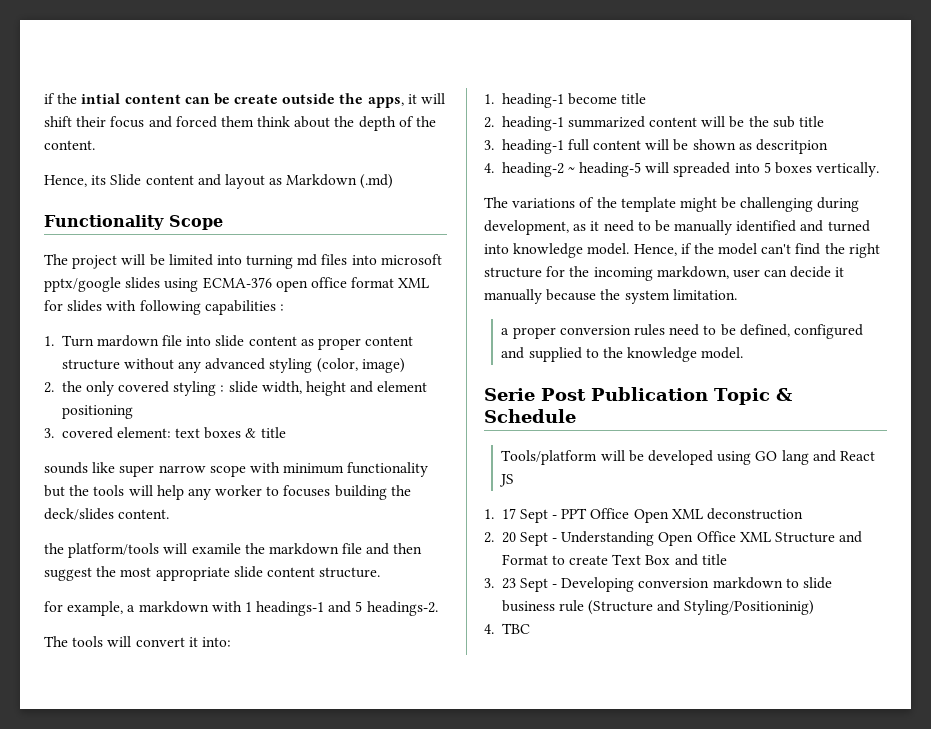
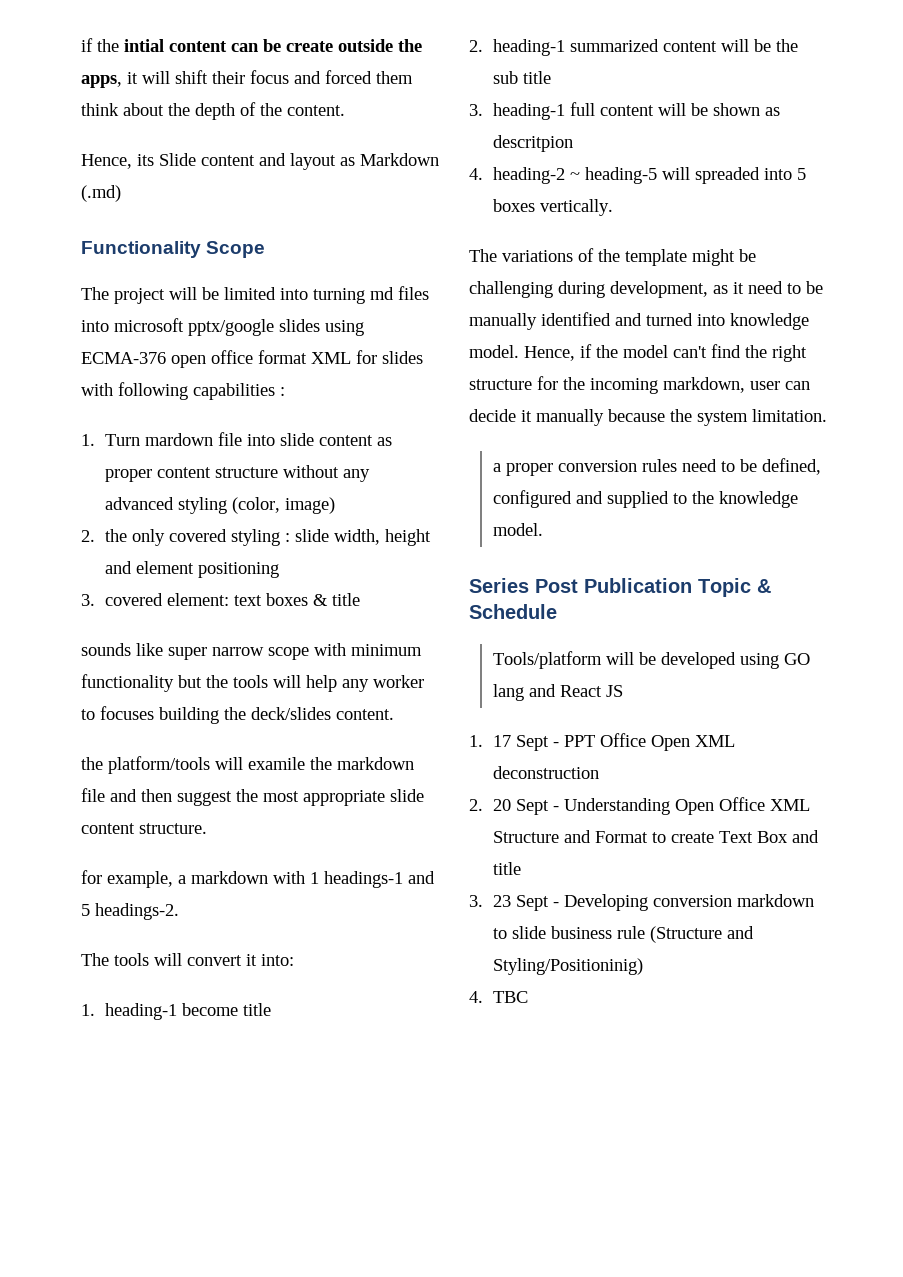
- Serie Post Publication Topic & Schedule
+ Series Post Publication Topic & Schedule

